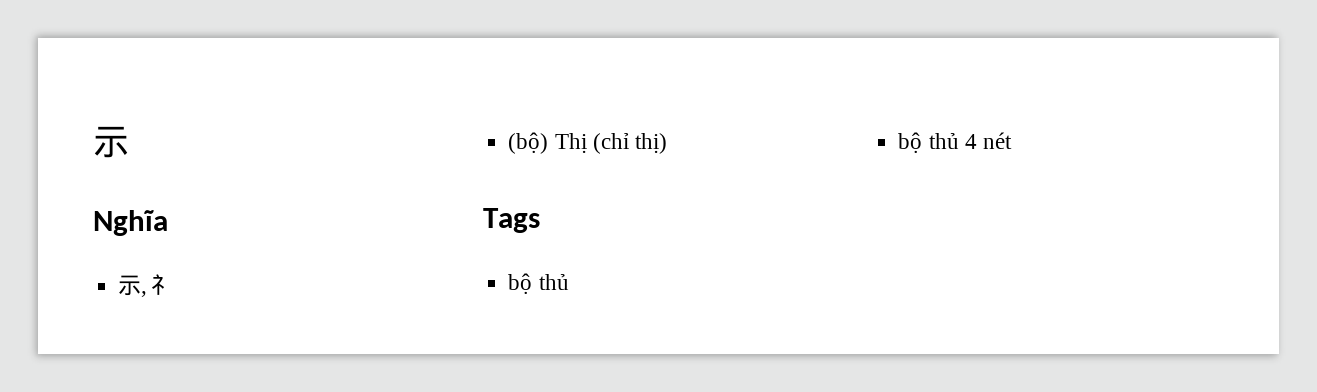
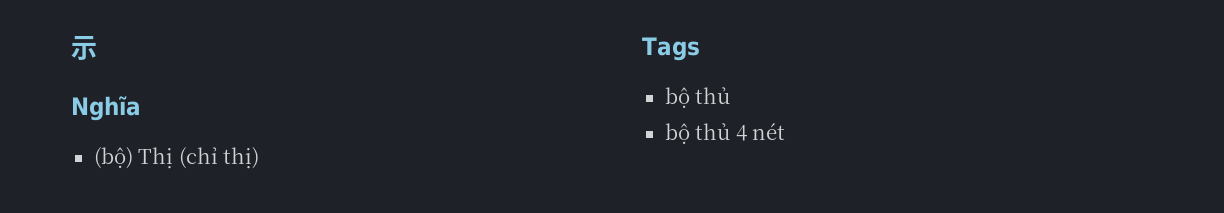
- 示,礻

